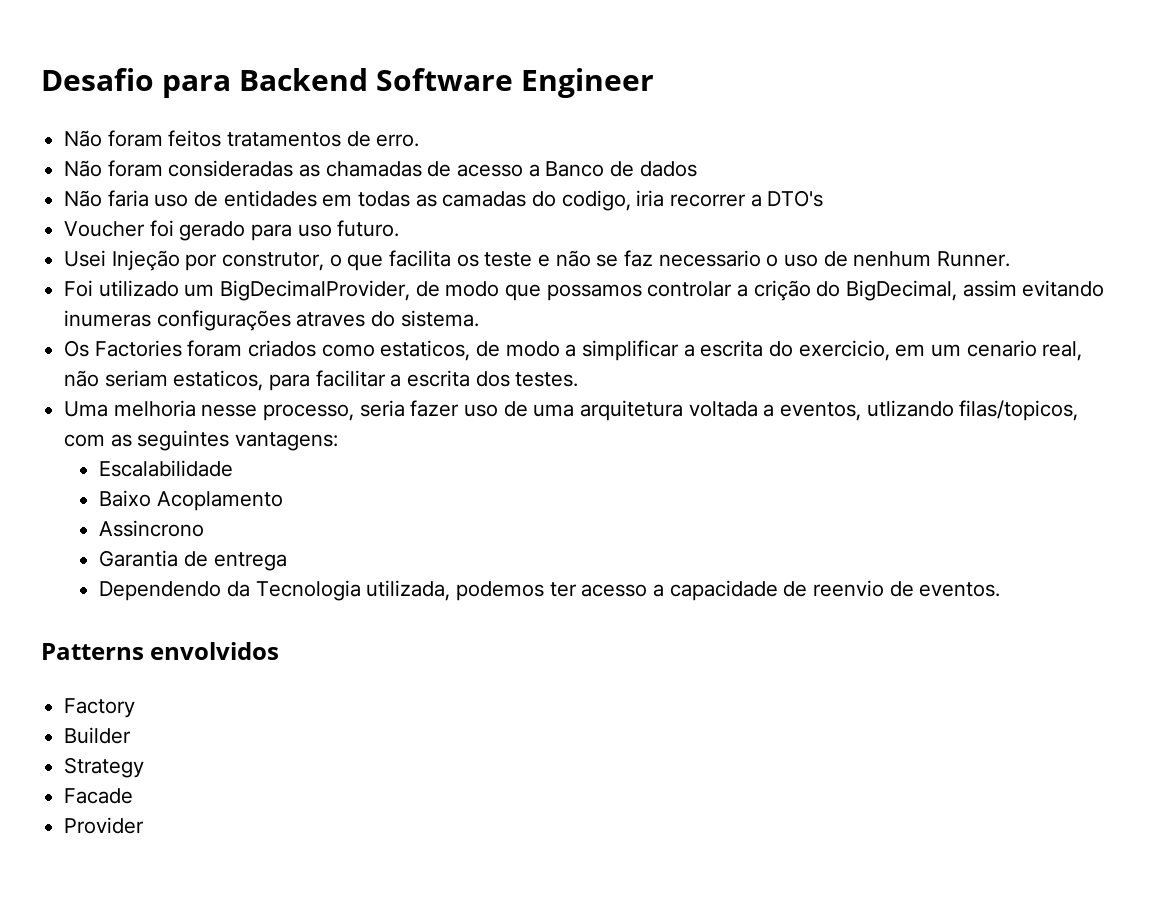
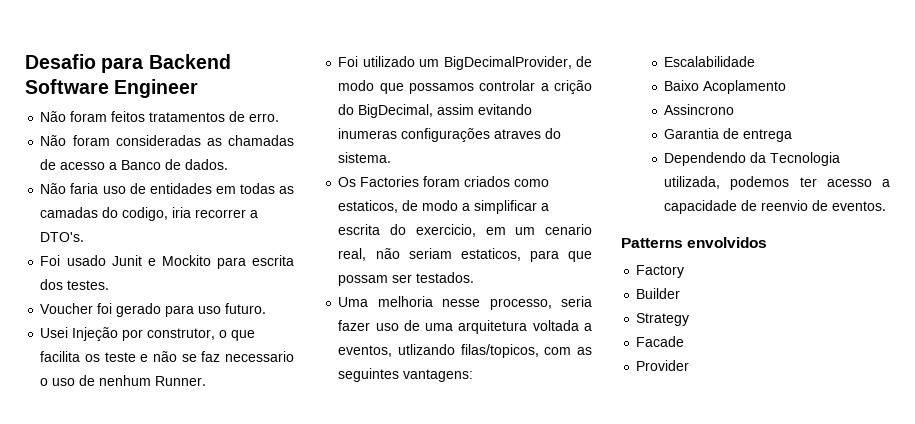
- Não foram consideradas as chamadas de acesso a Banco de dados
+ Não foram consideradas as chamadas de acesso a Banco de dados.
- Não faria uso de entidades em todas as camadas do codigo, iria recorrer a DTO's
+ Não faria uso de entidades em todas as camadas do codigo, iria recorrer a DTO's.
+ Foi usado Junit e Mockito para escrita dos testes.
- Os Factories foram criados como estaticos, de modo a simplificar a escrita do exercicio, em um cenario real, não seriam estaticos, para facilitar a escrita dos testes.
+ Os Factories foram criados como estaticos, de modo a simplificar a escrita do exercicio, em um cenario real, não seriam estaticos, para que possam ser testados.

